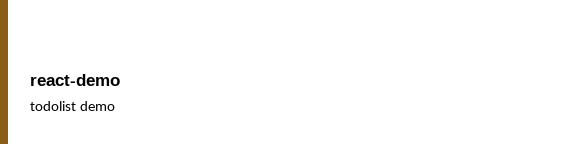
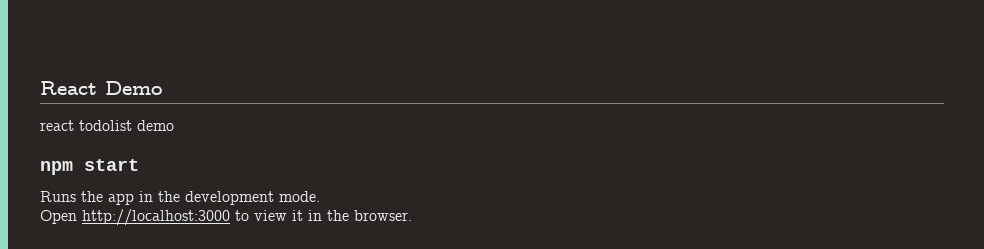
- react-demo
- todolist demo
+ React Demo
+ react todolist demo
+ npm start
+ Runs the app in the development mode.
+ Open http://localhost:3000 to view it in the browser.

